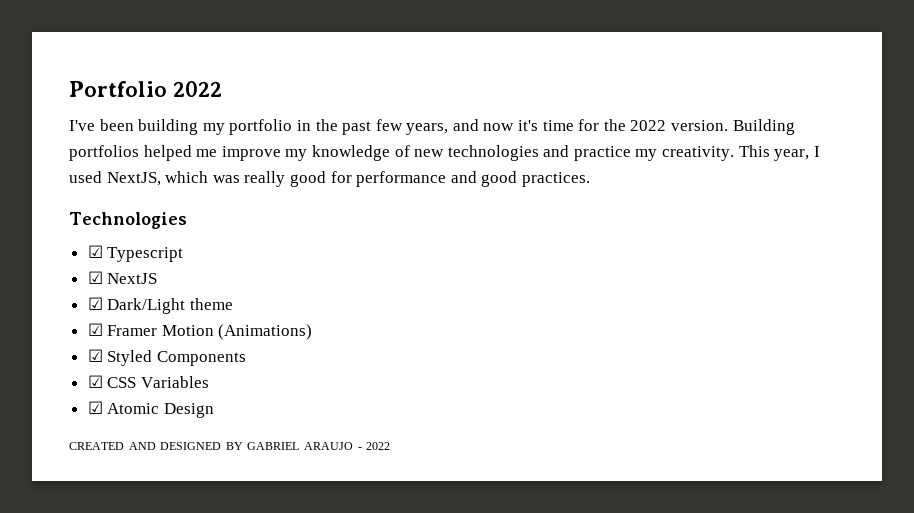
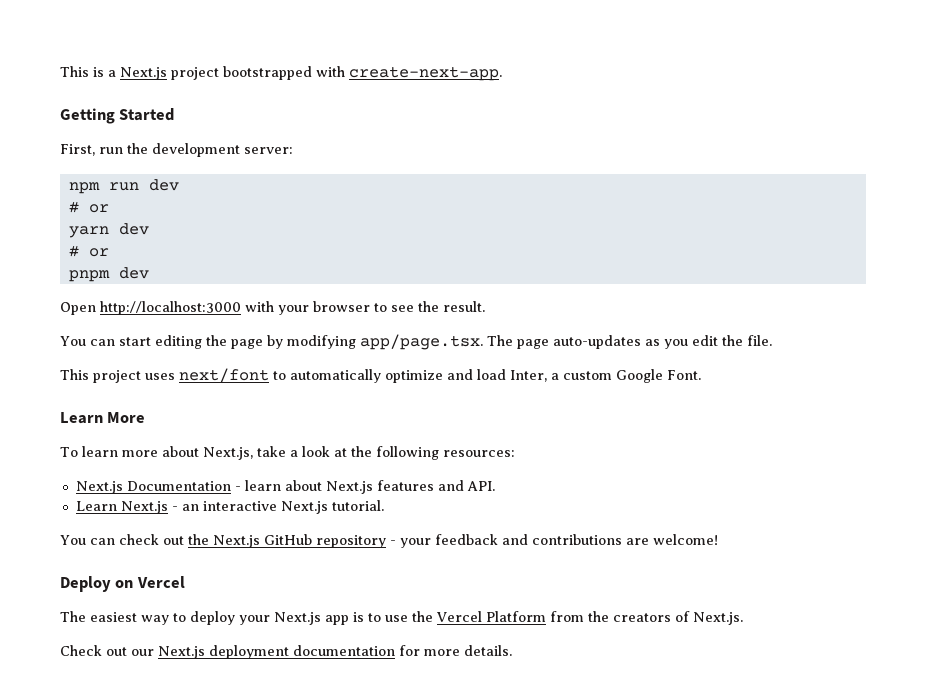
- Portfolio 2022
- I've been building my portfolio in the past few years, and now it's time for the 2022 version. Building portfolios helped me improve my knowledge of new technologies and practice my creativity. This year, I used NextJS, which was really good for performance and good practices.
- Technologies
- ☑ Typescript
- ☑ NextJS
- ☑ Dark/Light theme
- ☑ Framer Motion (Animations)
- ☑ Styled Components
- ☑ CSS Variables
- ☑ Atomic Design
- CREATED AND DESIGNED BY GABRIEL ARAUJO - 2022
+ This is a Next.js project bootstrapped with create-next-app.
+ Getting Started
+ First, run the development server:
+ npm run dev
+ # or
+ yarn dev
+ # or
+ pnpm dev
+ Open http://localhost:3000 with your browser to see the result.
+ You can start editing the page by modifying app/page.tsx. The page auto-updates as you edit the file.
+ This project uses next/font to automatically optimize and load Inter, a custom Google Font.
+ Learn More
+ To learn more about Next.js, take a look at the following resources:
+ Next.js Documentation - learn about Next.js features and API.
+ Learn Next.js - an interactive Next.js tutorial.
+ You can check out the Next.js GitHub repository - your feedback and contributions are welcome!
+ Deploy on Vercel
+ The easiest way to deploy your Next.js app is to use the Vercel Platform from the creators of Next.js.
+ Check out our Next.js deployment documentation for more details.

